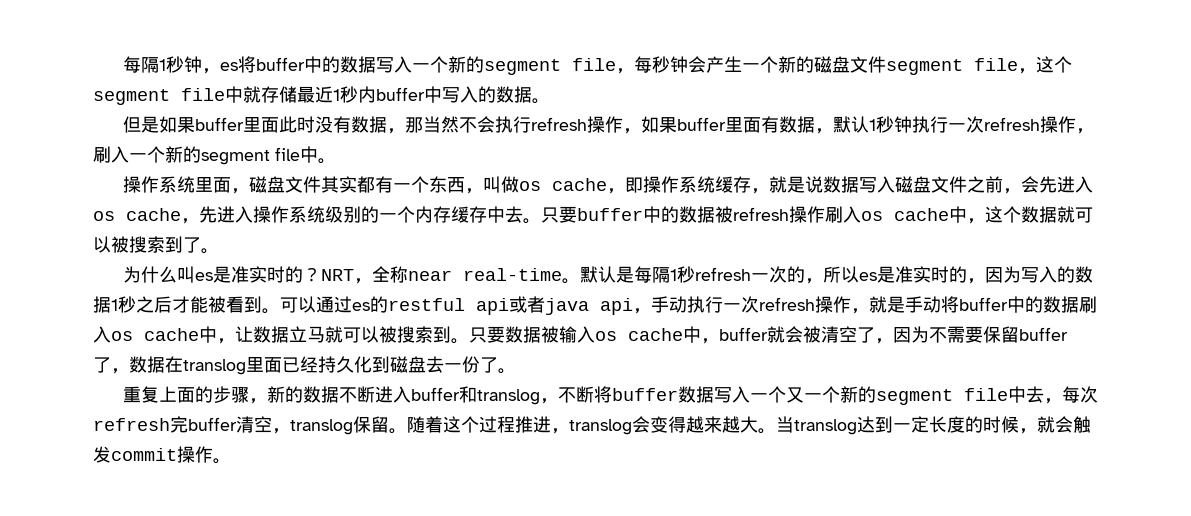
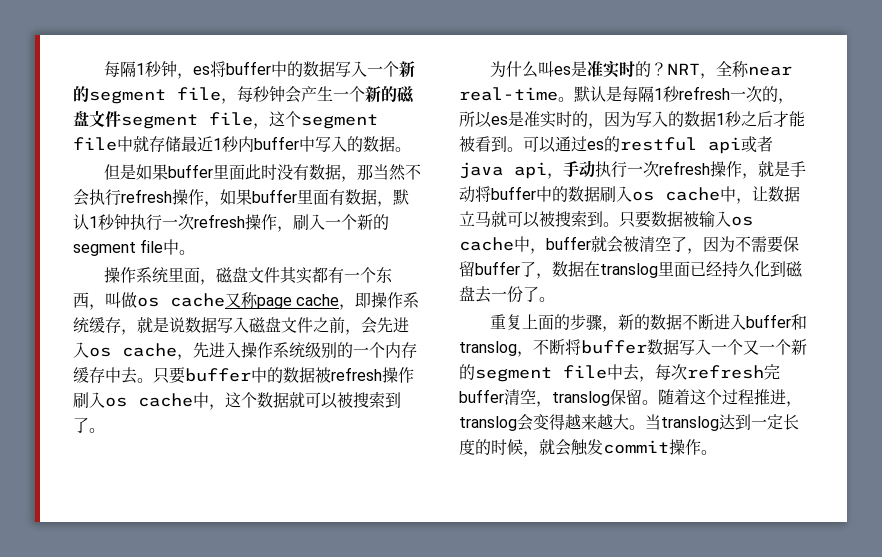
- 操作系统里面，磁盘文件其实都有一个东西，叫做os cache，即操作系统缓存，就是说数据写入磁盘文件之前，会先进入os cache，先进入操作系统级别的一个内存缓存中去。
+ 操作系统里面，磁盘文件其实都有一个东西，叫做os cache又称page cache，即操作系统缓存，就是说数据写入磁盘文件之前，会先进入os cache，先进入操作系统级别的一个内存缓存中去。

